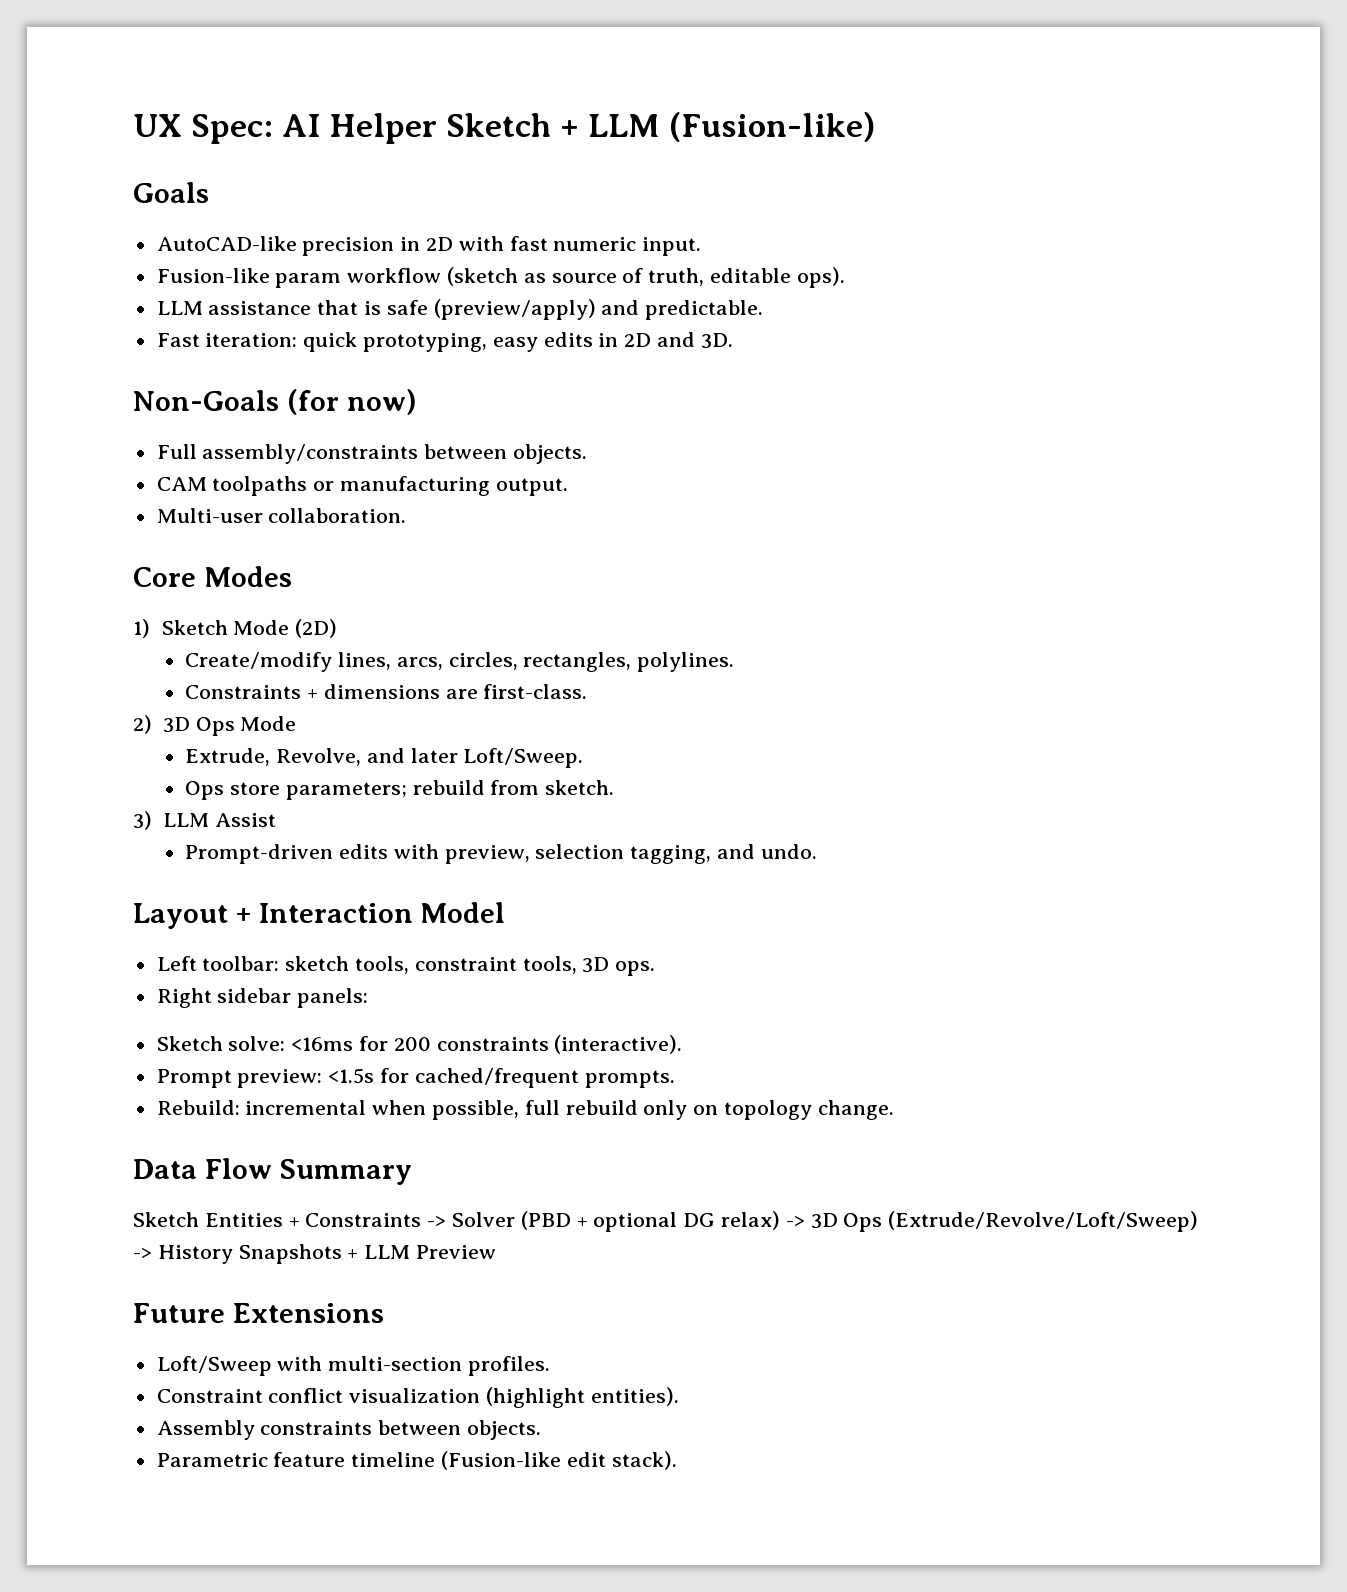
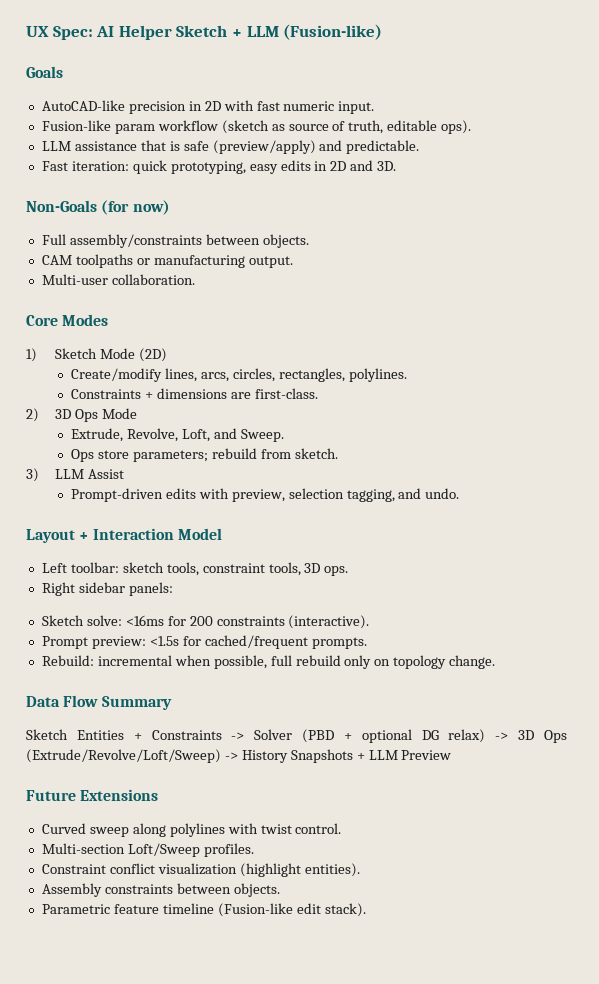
- Extrude, Revolve, and later Loft/Sweep.
+ Extrude, Revolve, Loft, and Sweep.
- Loft/Sweep with multi-section profiles.
+ Curved sweep along polylines with twist control.
+ Multi-section Loft/Sweep profiles.

